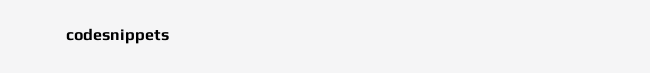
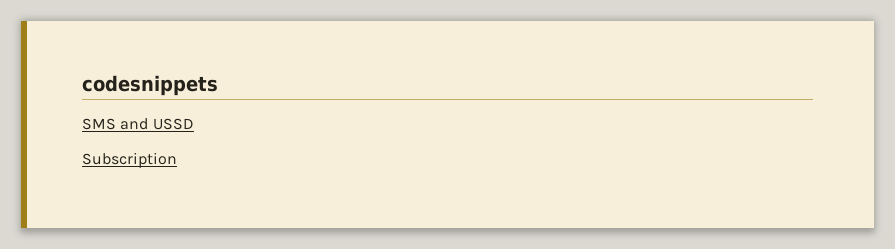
+ SMS and USSD
+ Subscription

